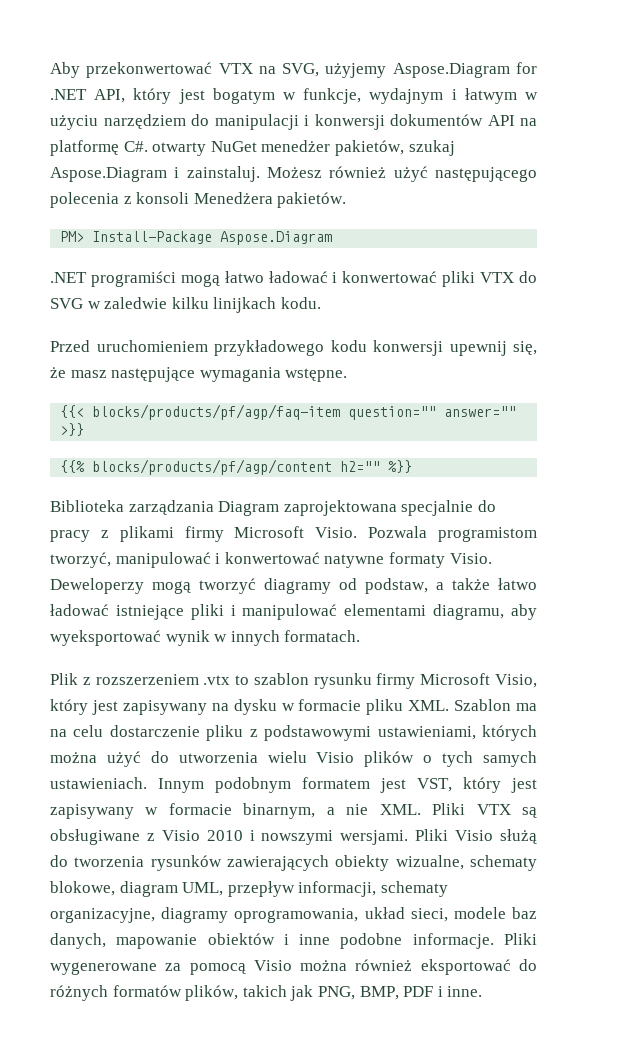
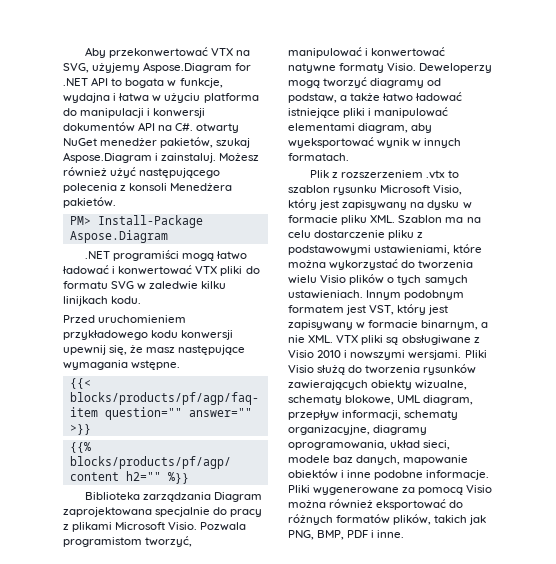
- Aby przekonwertować VTX na SVG, użyjemy Aspose.Diagram for .NET API, który jest bogatym w funkcje, wydajnym i łatwym w użyciu narzędziem do manipulacji i konwersji dokumentów API na platformę C#. otwarty NuGet menedżer pakietów, szukaj Aspose.Diagram i zainstaluj.
+ Aby przekonwertować VTX na SVG, użyjemy Aspose.Diagram for .NET API to bogata w funkcje, wydajna i łatwa w użyciu platforma do manipulacji i konwersji dokumentów API na C#. otwarty NuGet menedżer pakietów, szukaj Aspose.Diagram i zainstaluj.
- .NET programiści mogą łatwo ładować i konwertować pliki VTX do SVG w zaledwie kilku linijkach kodu.
+ .NET programiści mogą łatwo ładować i konwertować VTX pliki do formatu SVG w zaledwie kilku linijkach kodu.
- Biblioteka zarządzania Diagram zaprojektowana specjalnie do pracy z plikami firmy Microsoft Visio.
+ Biblioteka zarządzania Diagram zaprojektowana specjalnie do pracy z plikami Microsoft Visio.
- Deweloperzy mogą tworzyć diagramy od podstaw, a także łatwo ładować istniejące pliki i manipulować elementami diagramu, aby wyeksportować wynik w innych formatach.
+ Deweloperzy mogą tworzyć diagramy od podstaw, a także łatwo ładować istniejące pliki i manipulować elementami diagram, aby wyeksportować wynik w innych formatach.
- Plik z rozszerzeniem .vtx to szablon rysunku firmy Microsoft Visio, który jest zapisywany na dysku w formacie pliku XML. Szablon ma na celu dostarczenie pliku z podstawowymi ustawieniami, których można użyć do utworzenia wielu Visio plików o tych samych ustawieniach.
+ Plik z rozszerzeniem .vtx to szablon rysunku Microsoft Visio, który jest zapisywany na dysku w formacie pliku XML. Szablon ma na celu dostarczenie pliku z podstawowymi ustawieniami, które można wykorzystać do tworzenia wielu Visio plików o tych samych ustawieniach.
- Innym podobnym formatem jest VST, który jest zapisywany w formacie binarnym, a nie XML. Pliki VTX są obsługiwane z Visio 2010 i nowszymi wersjami.
+ Innym podobnym formatem jest VST, który jest zapisywany w formacie binarnym, a nie XML. VTX pliki są obsługiwane z Visio 2010 i nowszymi wersjami.
- Pliki Visio służą do tworzenia rysunków zawierających obiekty wizualne, schematy blokowe, diagram UML, przepływ informacji, schematy organizacyjne, diagramy oprogramowania, układ sieci, modele baz danych, mapowanie obiektów i inne podobne informacje.
+ Pliki Visio służą do tworzenia rysunków zawierających obiekty wizualne, schematy blokowe, UML diagram, przepływ informacji, schematy organizacyjne, diagramy oprogramowania, układ sieci, modele baz danych, mapowanie obiektów i inne podobne informacje.

